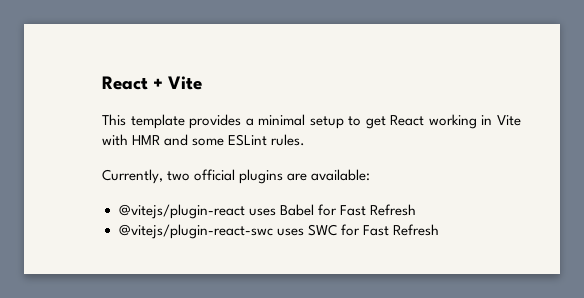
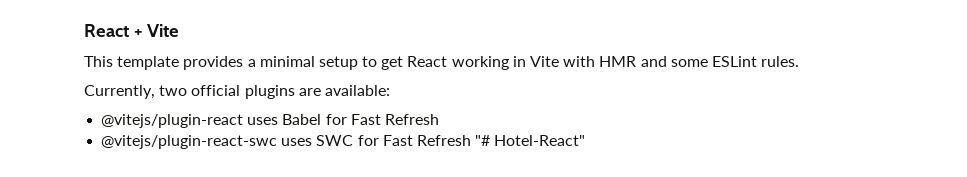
- @vitejs/plugin-react-swc uses SWC for Fast Refresh
+ @vitejs/plugin-react-swc uses SWC for Fast Refresh "# Hotel-React"

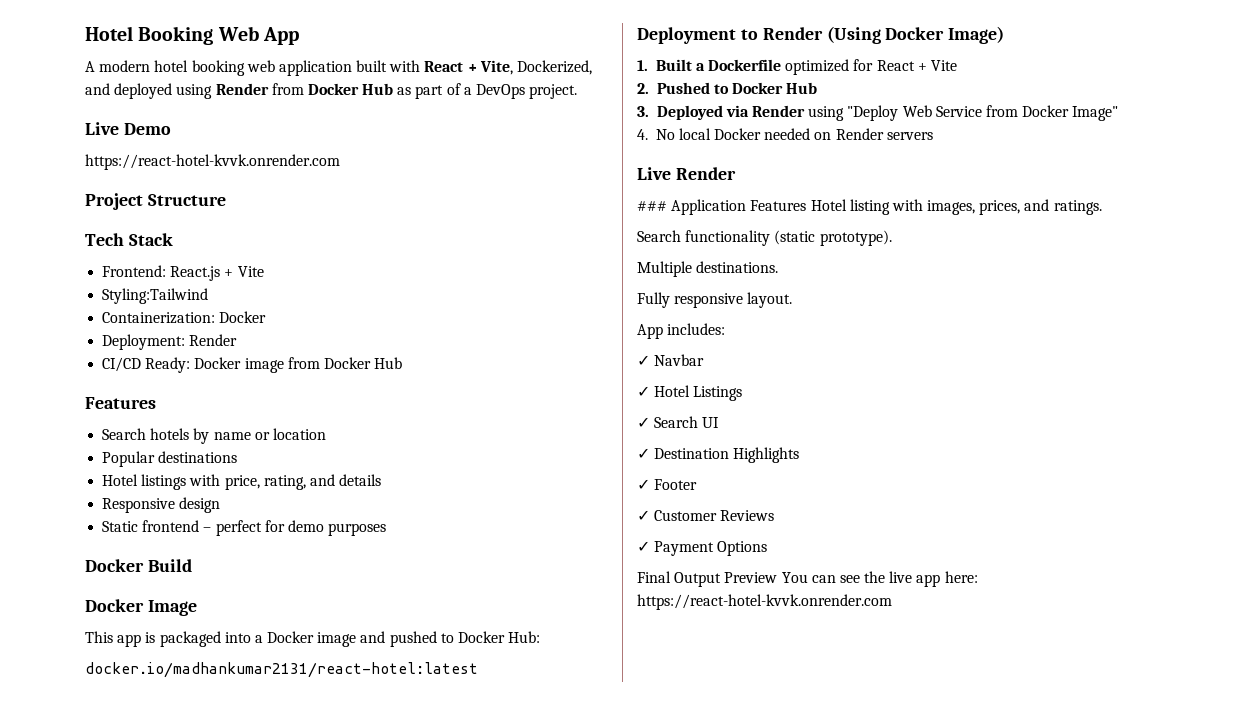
- React + Vite
- This template provides a minimal setup to get React working in Vite with HMR and some ESLint rules.
- Currently, two official plugins are available:
- @vitejs/plugin-react uses Babel for Fast Refresh
- @vitejs/plugin-react-swc uses SWC for Fast Refresh "# Hotel-React"
+ Hotel Booking Web App
+ A modern hotel booking web application built with React + Vite, Dockerized, and deployed using Render from Docker Hub as part of a DevOps project.
+ Live Demo
+ https://react-hotel-kvvk.onrender.com
+ Project Structure
+ Tech Stack
+ Frontend: React.js + Vite
+ Styling:Tailwind
+ Containerization: Docker
+ Deployment: Render
+ CI/CD Ready: Docker image from Docker Hub
+ Features
+ Search hotels by name or location
+ Popular destinations
+ Hotel listings with price, rating, and details
+ Responsive design
+ Static frontend – perfect for demo purposes
+ Docker Build
+ Docker Image
+ This app is packaged into a Docker image and pushed to Docker Hub:
+ docker.io/madhankumar2131/react-hotel:latest
+ Deployment to Render (Using Docker Image)
+ 1. Built a Dockerfile optimized for React + Vite
+ 2. Pushed to Docker Hub
+ 3. Deployed via Render using "Deploy Web Service from Docker Image"
+ 4. No local Docker needed on Render servers
+ Live Render
+ ### Application Features Hotel listing with images, prices, and ratings.
+ Search functionality (static prototype).
+ Multiple destinations.
+ Fully responsive layout.
+ App includes:
+ ✓ Navbar
+ ✓ Hotel Listings
+ ✓ Search UI
+ ✓ Destination Highlights
+ ✓ Footer
+ ✓ Customer Reviews
+ ✓ Payment Options
+ Final Output Preview You can see the live app here: https://react-hotel-kvvk.onrender.com

